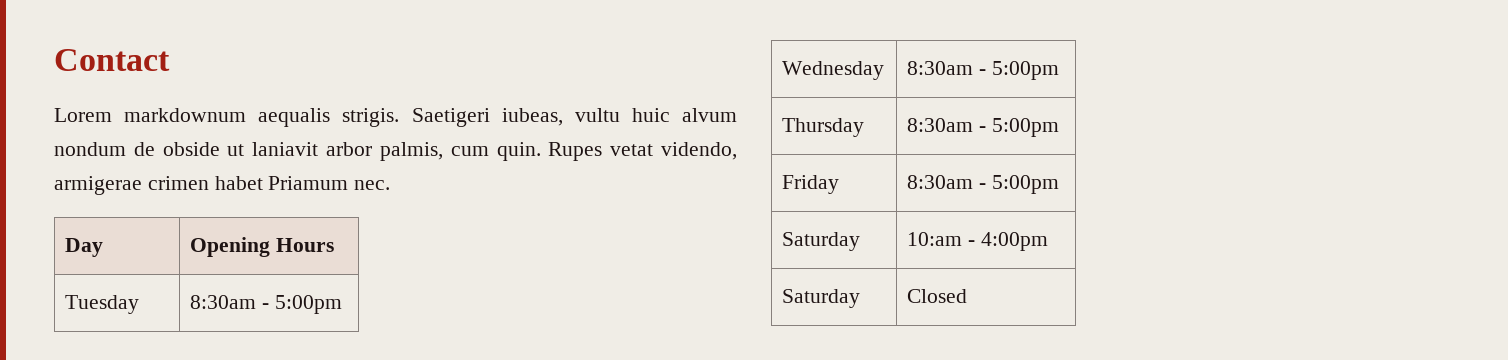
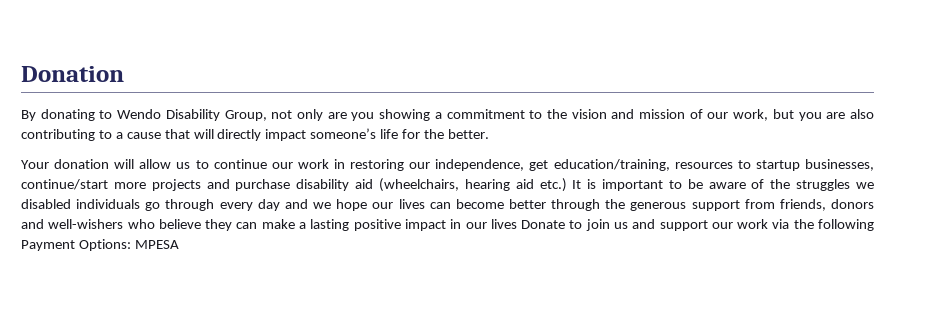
- Contact
- Lorem markdownum aequalis strigis. Saetigeri iubeas, vultu huic alvum nondum de obside ut laniavit arbor palmis, cum quin. Rupes vetat videndo, armigerae crimen habet Priamum nec.
- Day | Opening Hours
- Tuesday | 8:30am - 5:00pm
- Wednesday | 8:30am - 5:00pm
- Thursday | 8:30am - 5:00pm
- Friday | 8:30am - 5:00pm
- Saturday | 10:am - 4:00pm
- Saturday | Closed
+ Donation
+ By donating to Wendo Disability Group, not only are you showing a commitment to the vision and mission of our work, but you are also contributing to a cause that will directly impact someone’s life for the better.
+ Your donation will allow us to continue our work in restoring our independence, get education/training, resources to startup businesses, continue/start more projects and purchase disability aid (wheelchairs, hearing aid etc.) It is important to be aware of the struggles we disabled individuals go through every day and we hope our lives can become better through the generous support from friends, donors and well-wishers who believe they can make a lasting positive impact in our lives Donate to join us and support our work via the following Payment Options: MPESA

